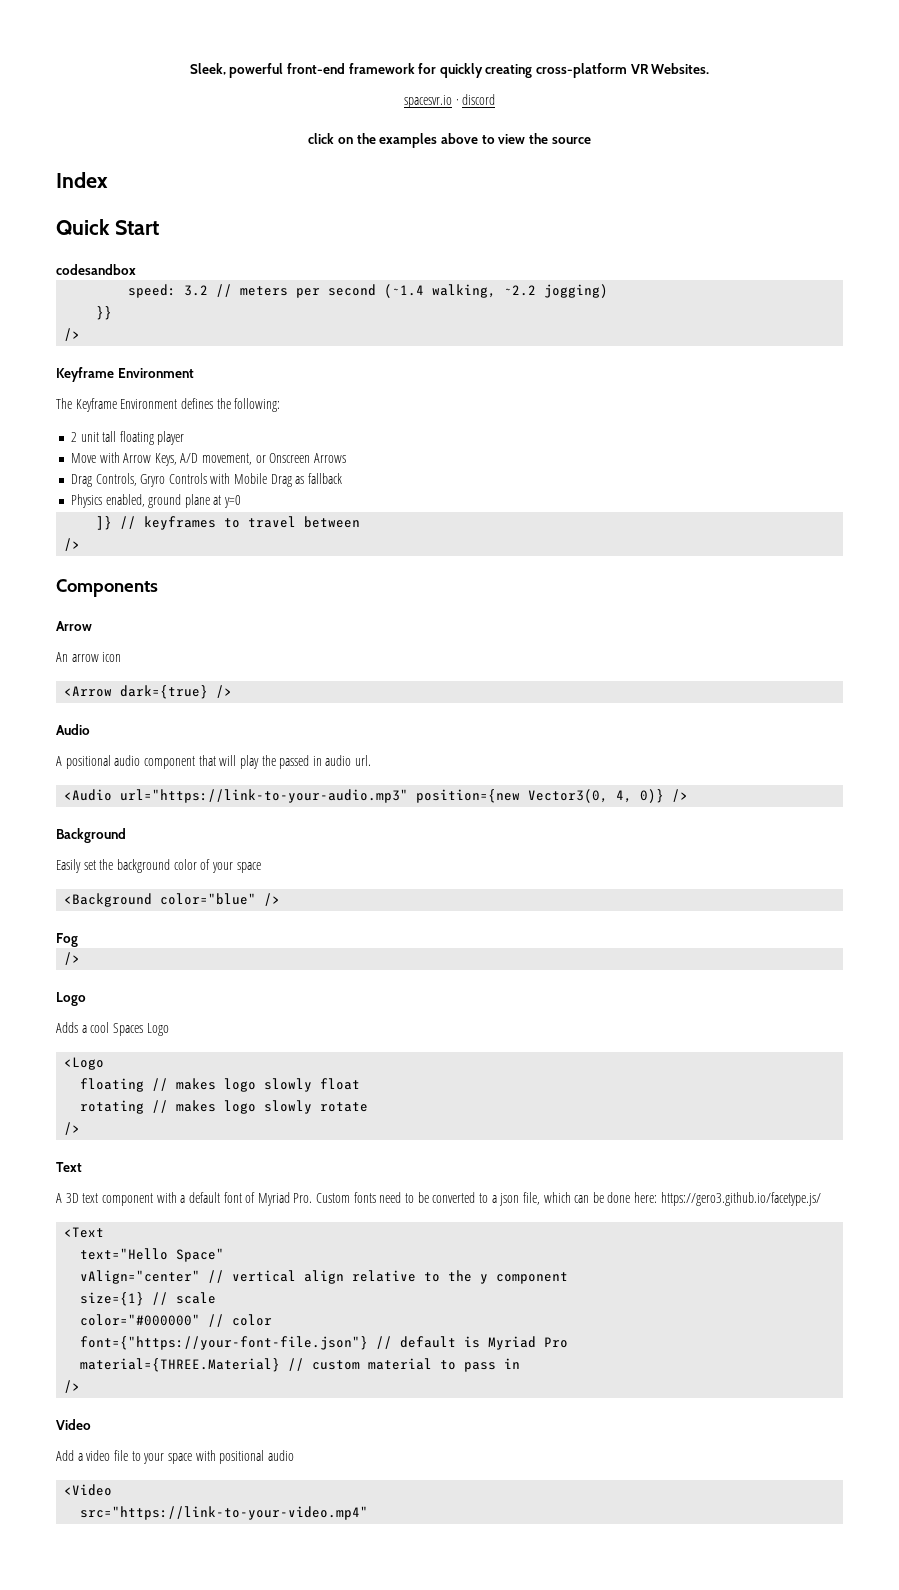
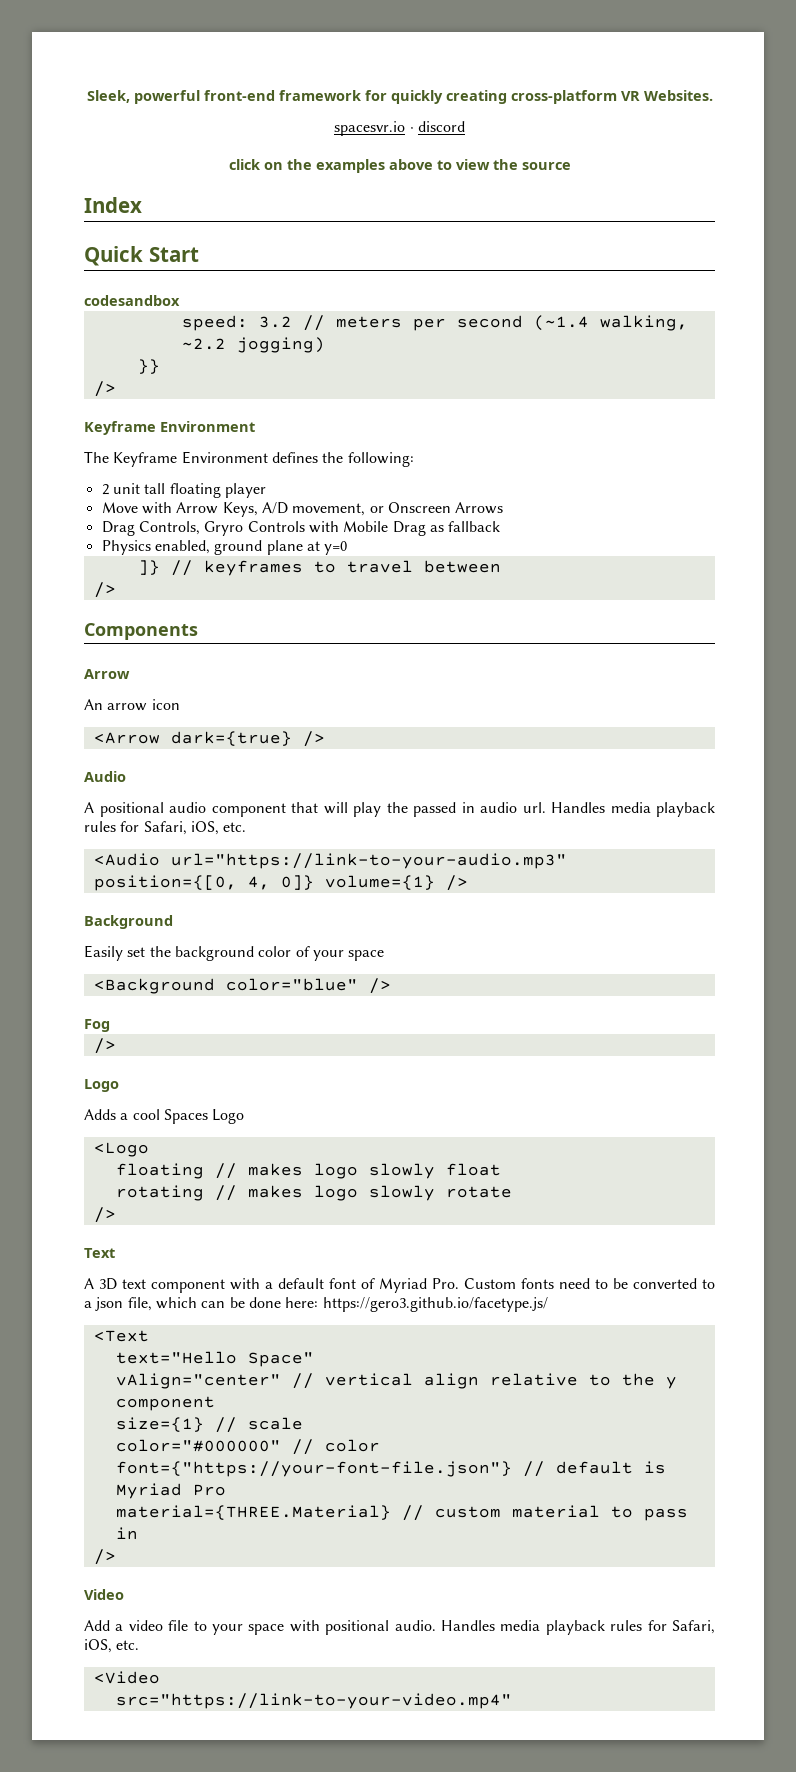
- A positional audio component that will play the passed in audio url.
- <Audio url="https://link-to-your-audio.mp3" position={new Vector3(0, 4, 0)} />
+ A positional audio component that will play the passed in audio url. Handles media playback rules for Safari, iOS, etc.
+ <Audio url="https://link-to-your-audio.mp3" position={[0, 4, 0]} volume={1} />
- Add a video file to your space with positional audio
+ Add a video file to your space with positional audio. Handles media playback rules for Safari, iOS, etc.

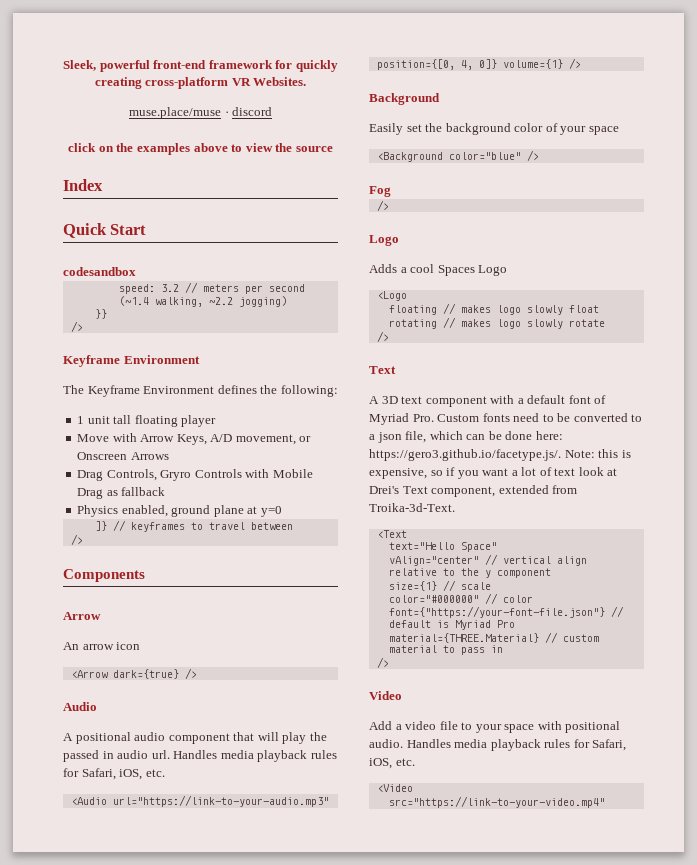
- spacesvr.io · discord
+ muse.place/muse · discord
- 2 unit tall floating player
+ 1 unit tall floating player
- A 3D text component with a default font of Myriad Pro. Custom fonts need to be converted to a json file, which can be done here: https://gero3.github.io/facetype.js/
+ A 3D text component with a default font of Myriad Pro. Custom fonts need to be converted to a json file, which can be done here: https://gero3.github.io/facetype.js/. Note: this is expensive, so if you want a lot of text look at Drei's Text component, extended from Troika-3d-Text.

